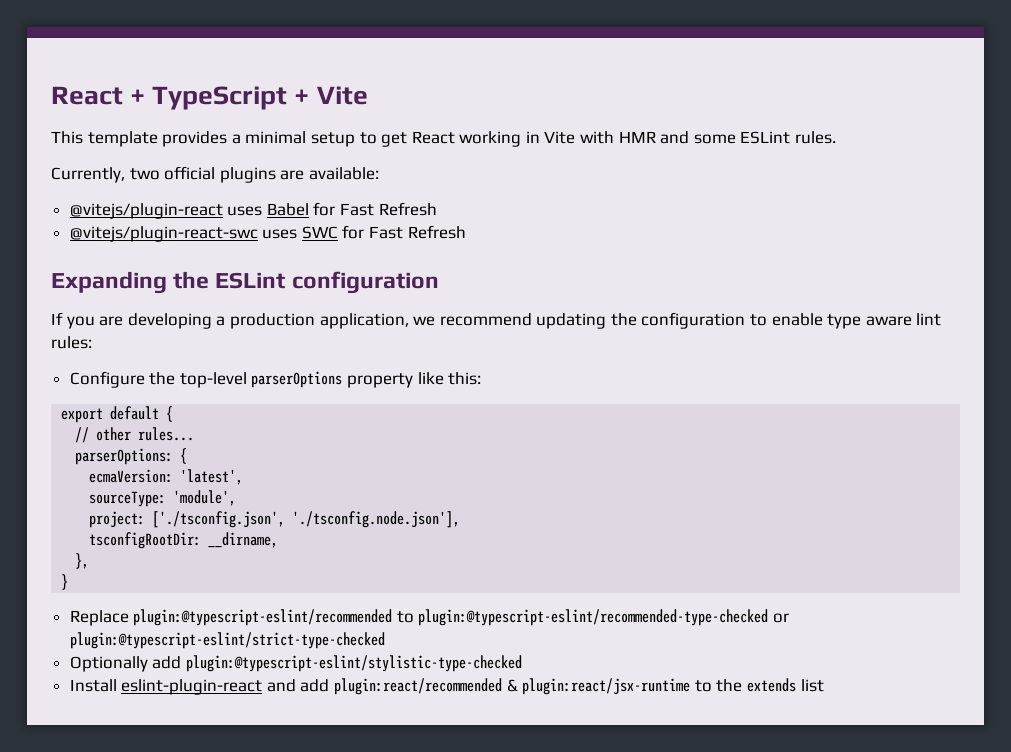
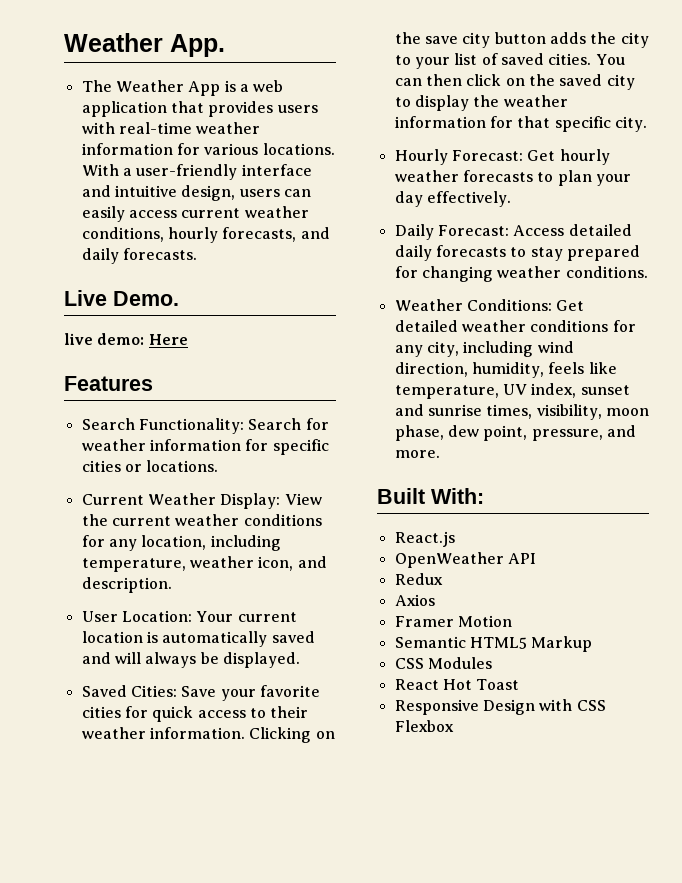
- React + TypeScript + Vite
- This template provides a minimal setup to get React working in Vite with HMR and some ESLint rules.
- Currently, two official plugins are available:
- @vitejs/plugin-react uses Babel for Fast Refresh
- @vitejs/plugin-react-swc uses SWC for Fast Refresh
- Expanding the ESLint configuration
- If you are developing a production application, we recommend updating the configuration to enable type aware lint rules:
- Configure the top-level parserOptions property like this:
- export default {
- // other rules...
- parserOptions: {
- ecmaVersion: 'latest',
- sourceType: 'module',
- project: ['./tsconfig.json', './tsconfig.node.json'],
- tsconfigRootDir: __dirname,
- },
- }
- Replace plugin:@typescript-eslint/recommended to plugin:@typescript-eslint/recommended-type-checked or plugin:@typescript-eslint/strict-type-checked
- Optionally add plugin:@typescript-eslint/stylistic-type-checked
- Install eslint-plugin-react and add plugin:react/recommended & plugin:react/jsx-runtime to the extends list
+ Weather App.
+ The Weather App is a web application that provides users with real-time weather information for various locations. With a user-friendly interface and intuitive design, users can easily access current weather conditions, hourly forecasts, and daily forecasts.
+ Live Demo.
+ live demo: Here
+ Features
+ Search Functionality: Search for weather information for specific cities or locations.
+ Current Weather Display: View the current weather conditions for any location, including temperature, weather icon, and description.
+ User Location: Your current location is automatically saved and will always be displayed.
+ Saved Cities: Save your favorite cities for quick access to their weather information. Clicking on the save city button adds the city to your list of saved cities. You can then click on the saved city to display the weather information for that specific city.
+ Hourly Forecast: Get hourly weather forecasts to plan your day effectively.
+ Daily Forecast: Access detailed daily forecasts to stay prepared for changing weather conditions.
+ Weather Conditions: Get detailed weather conditions for any city, including wind direction, humidity, feels like temperature, UV index, sunset and sunrise times, visibility, moon phase, dew point, pressure, and more.
+ Built With:
+ React.js
+ OpenWeather API
+ Redux
+ Axios
+ Framer Motion
+ Semantic HTML5 Markup
+ CSS Modules
+ React Hot Toast
+ Responsive Design with CSS Flexbox

